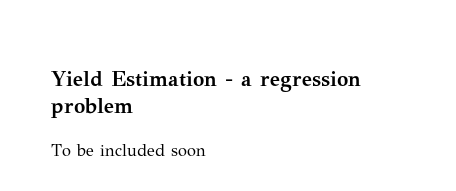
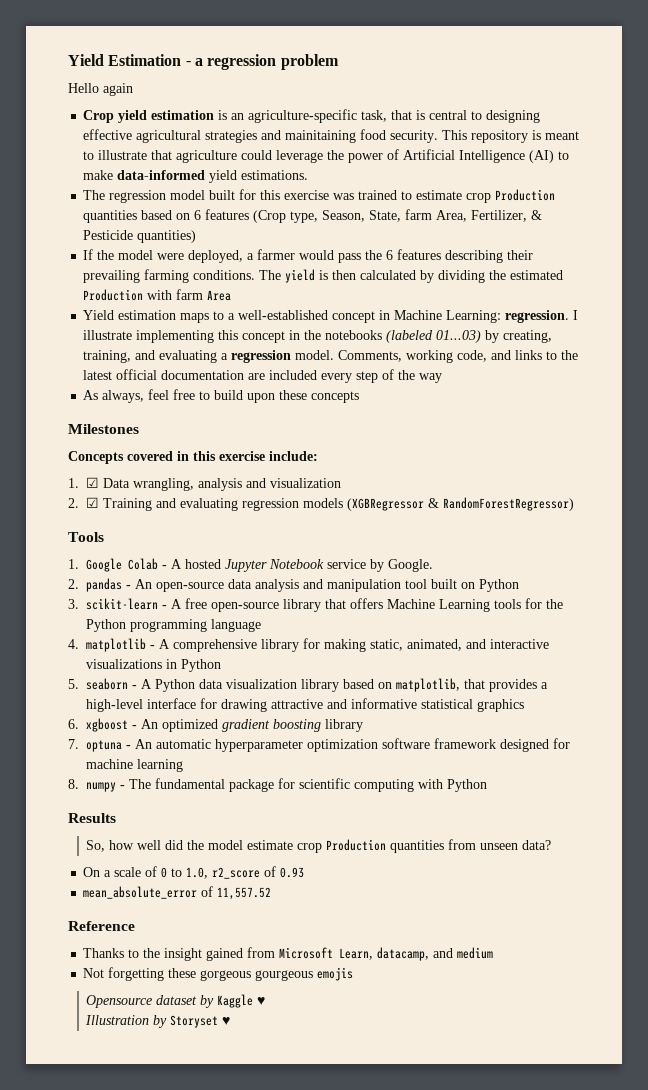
- To be included soon
+ Hello again
+ Crop yield estimation is an agriculture-specific task, that is central to designing effective agricultural strategies and mainitaining food security. This repository is meant to illustrate that agriculture could leverage the power of Artificial Intelligence (AI) to make data-informed yield estimations.
+ The regression model built for this exercise was trained to estimate crop Production quantities based on 6 features (Crop type, Season, State, farm Area, Fertilizer, & Pesticide quantities)
+ If the model were deployed, a farmer would pass the 6 features describing their prevailing farming conditions. The yield is then calculated by dividing the estimated Production with farm Area
+ Yield estimation maps to a well-established concept in Machine Learning: regression. I illustrate implementing this concept in the notebooks (labeled 01...03) by creating, training, and evaluating a regression model. Comments, working code, and links to the latest official documentation are included every step of the way
+ As always, feel free to build upon these concepts
+ Milestones
+ Concepts covered in this exercise include:
+ 1. ☑ Data wrangling, analysis and visualization
+ 2. ☑ Training and evaluating regression models (XGBRegressor & RandomForestRegressor)
+ Tools
+ 1. Google Colab - A hosted Jupyter Notebook service by Google.
+ 2. pandas - An open-source data analysis and manipulation tool built on Python
+ 3. scikit-learn - A free open-source library that offers Machine Learning tools for the Python programming language
+ 4. matplotlib - A comprehensive library for making static, animated, and interactive visualizations in Python
+ 5. seaborn - A Python data visualization library based on matplotlib, that provides a high-level interface for drawing attractive and informative statistical graphics
+ 6. xgboost - An optimized gradient boosting library
+ 7. optuna - An automatic hyperparameter optimization software framework designed for machine learning
+ 8. numpy - The fundamental package for scientific computing with Python
+ Results
+ So, how well did the model estimate crop Production quantities from unseen data?
+ On a scale of 0 to 1.0, r2_score of 0.93
+ mean_absolute_error of 11,557.52
+ Reference
+ Thanks to the insight gained from Microsoft Learn, datacamp, and medium
+ Not forgetting these gorgeous gourgeous emojis
+ Opensource dataset by Kaggle ♥
+ Illustration by Storyset ♥

